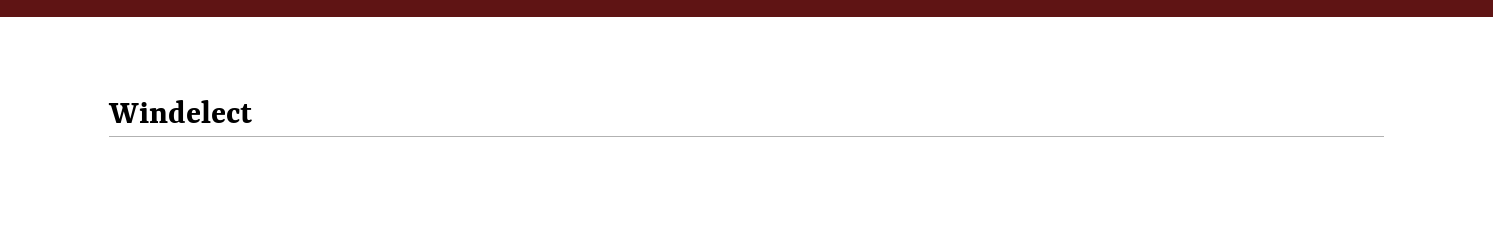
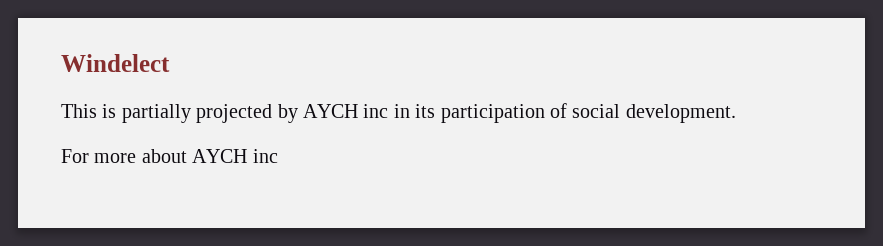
+ This is partially projected by AYCH inc in its participation of social development.
+ For more about AYCH inc

